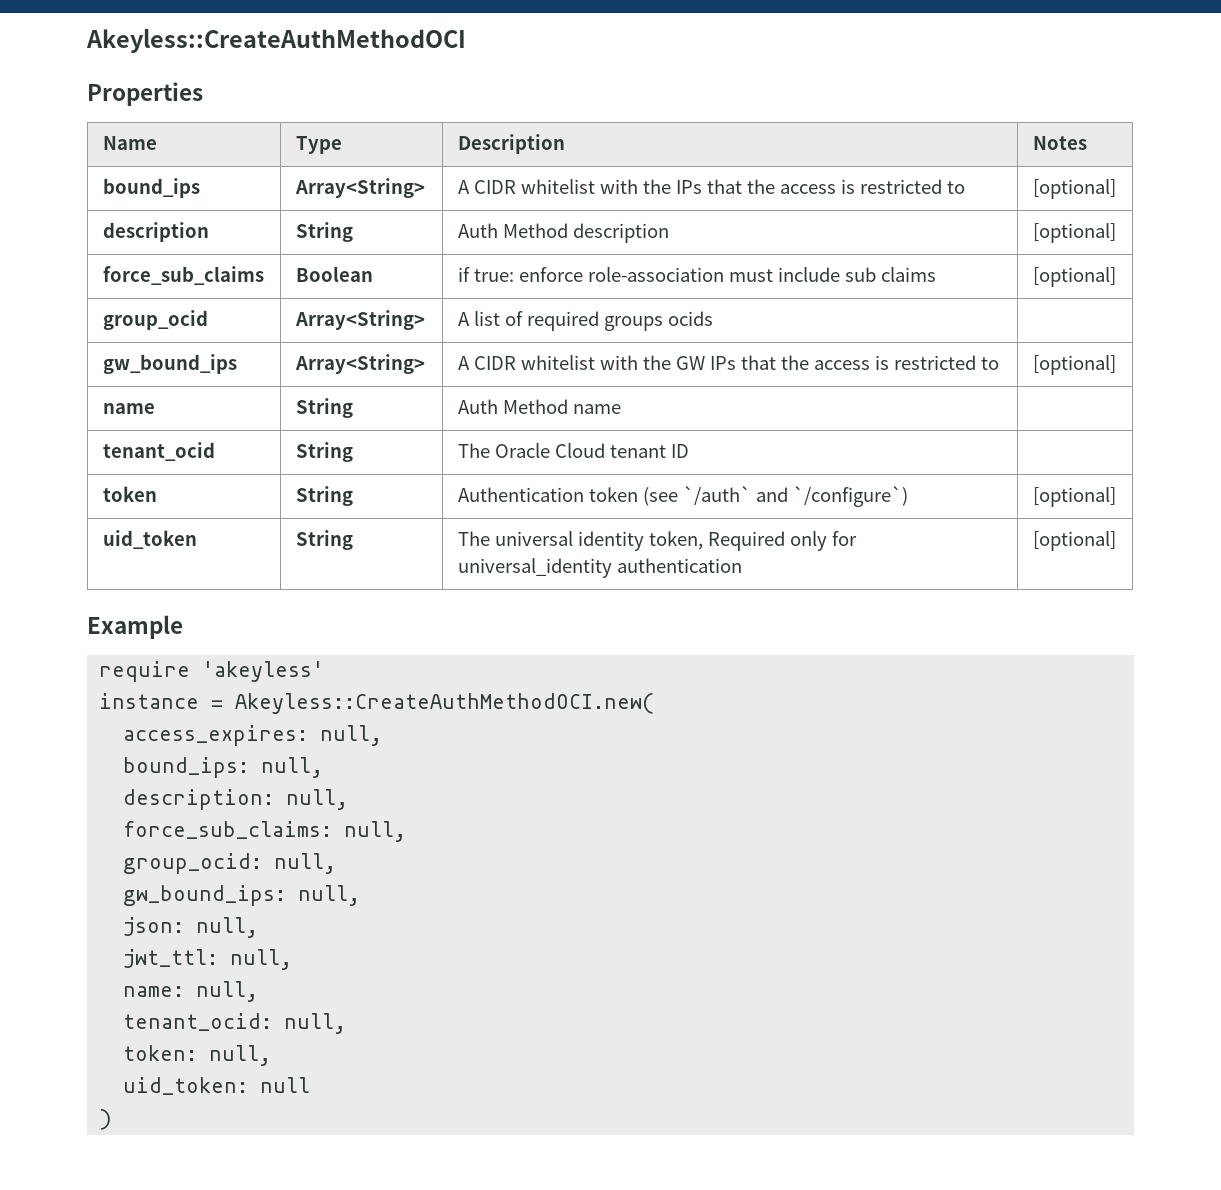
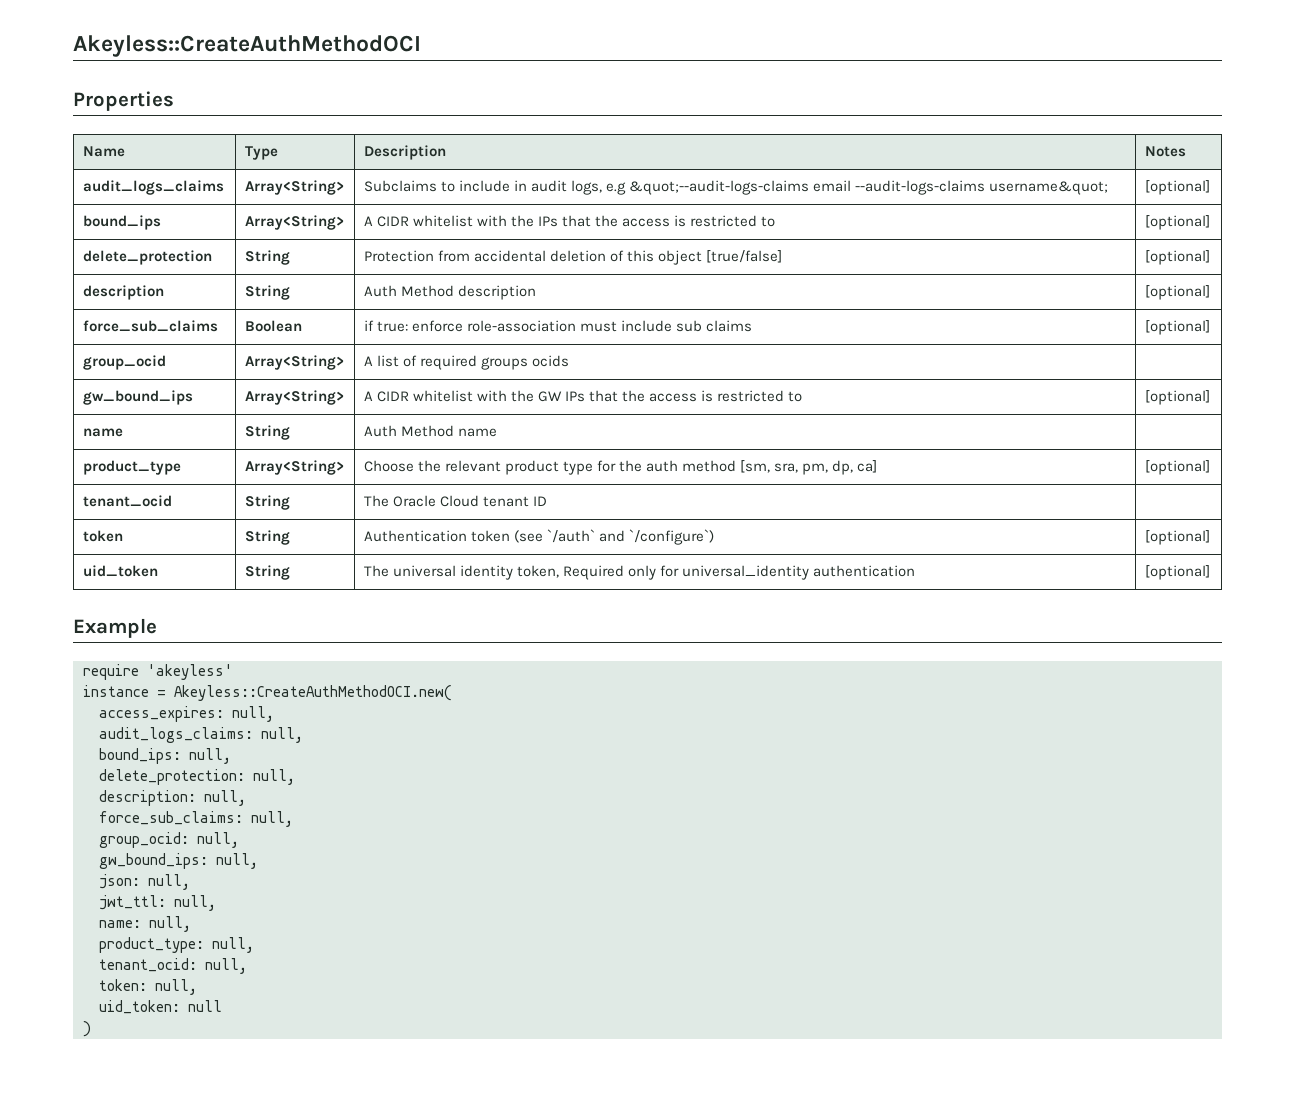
+ audit_logs_claims | Array<String> | Subclaims to include in audit logs, e.g &quot;--audit-logs-claims email --audit-logs-claims username&quot; | [optional]
+ delete_protection | String | Protection from accidental deletion of this object [true/false] | [optional]
+ product_type | Array<String> | Choose the relevant product type for the auth method [sm, sra, pm, dp, ca] | [optional]
+ audit_logs_claims: null,
+ delete_protection: null,
+ product_type: null,

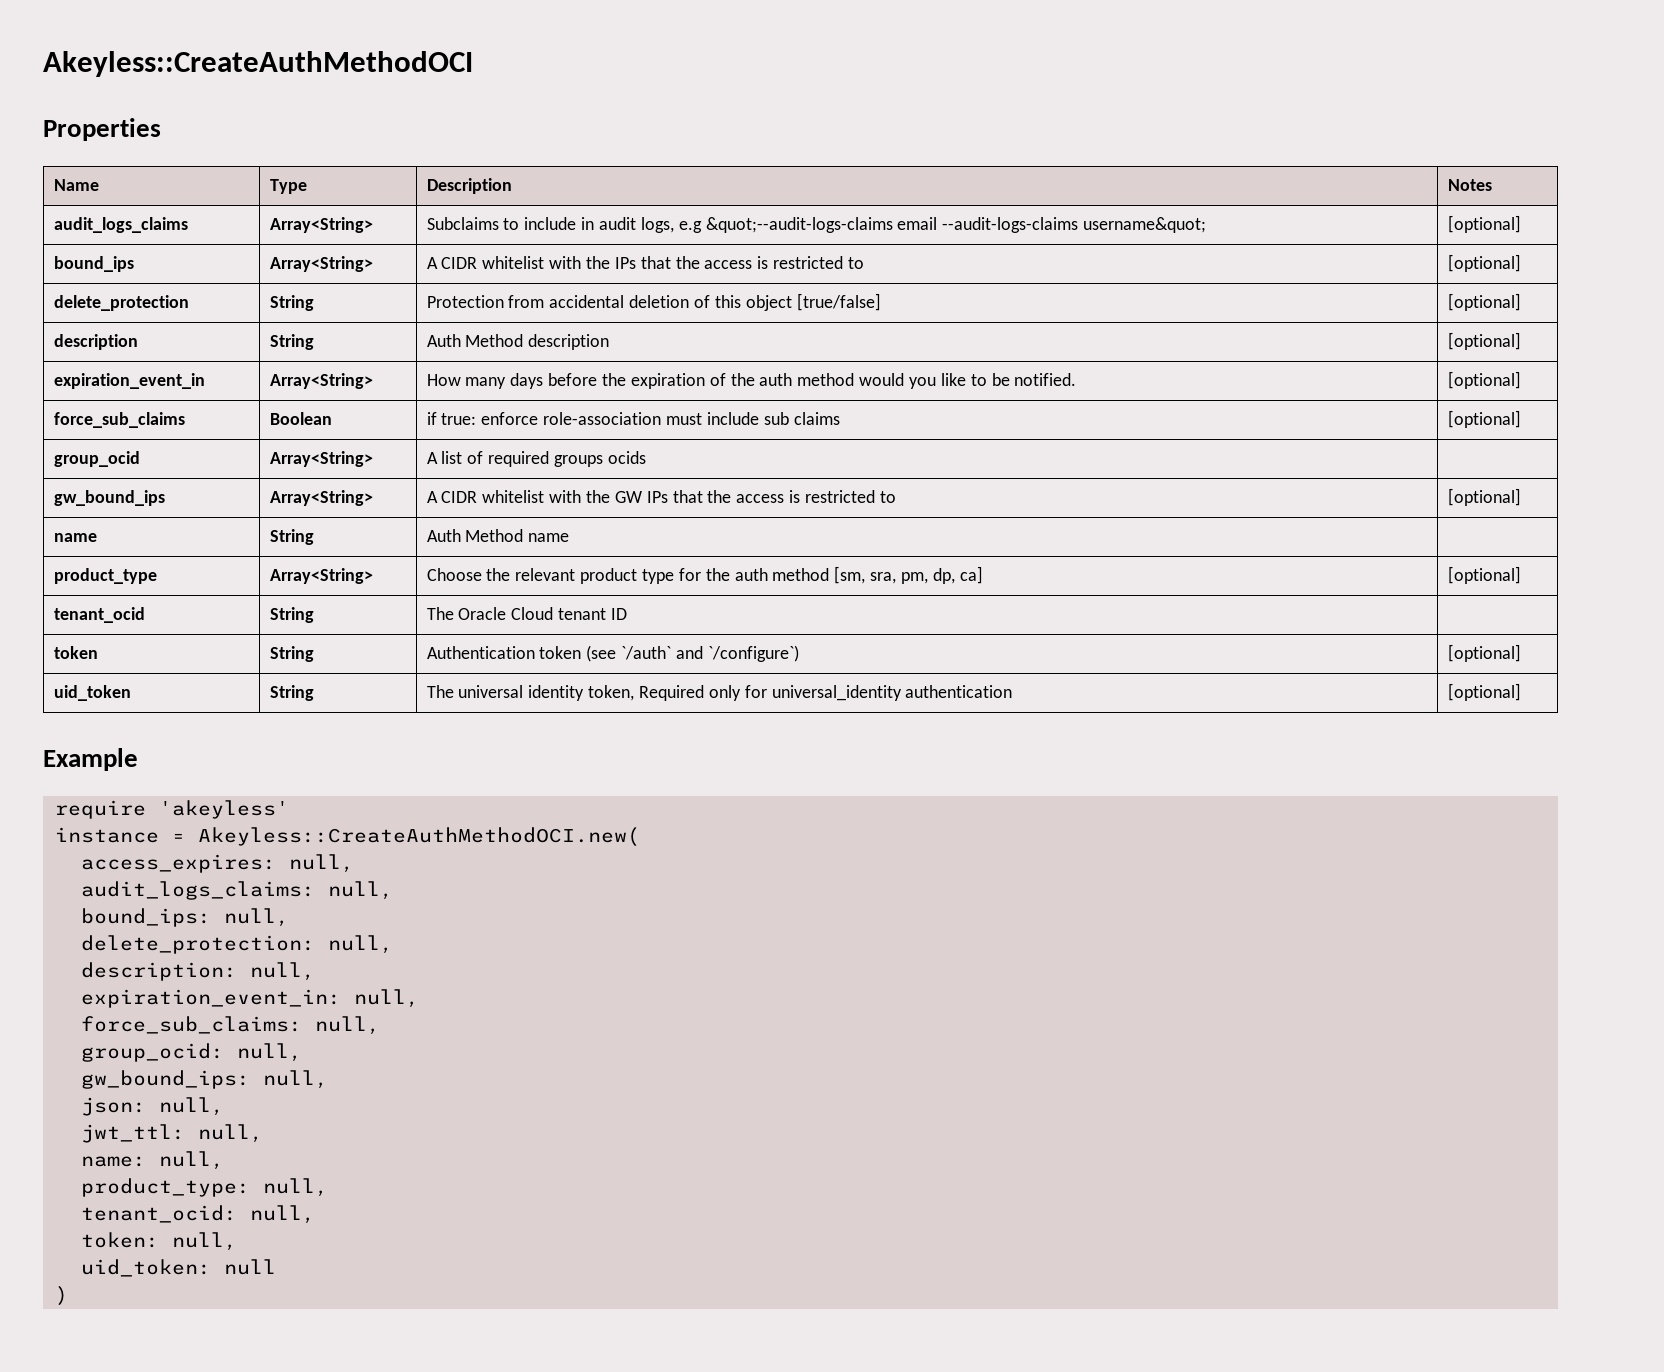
+ expiration_event_in | Array<String> | How many days before the expiration of the auth method would you like to be notified. | [optional]
+ expiration_event_in: null,

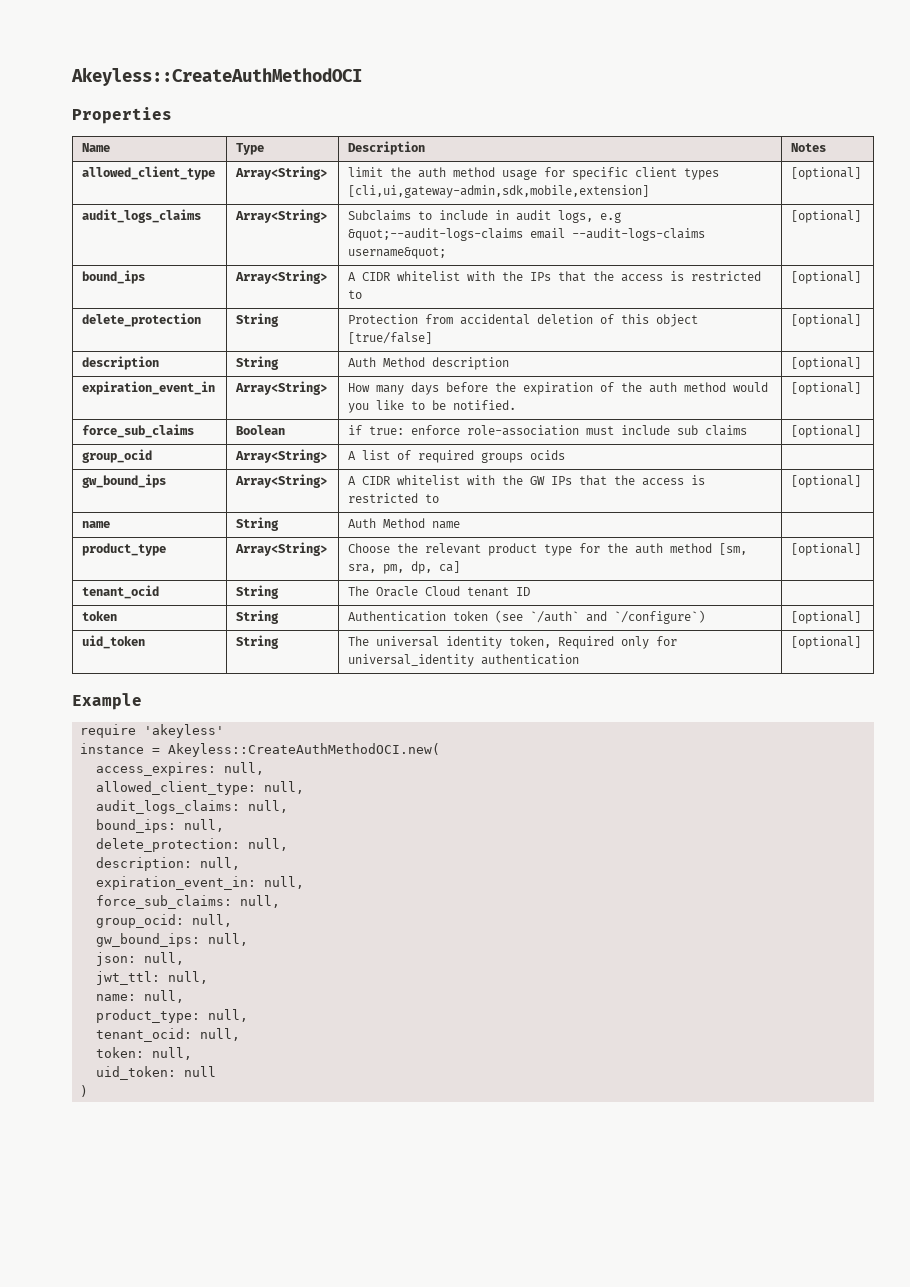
+ allowed_client_type | Array<String> | limit the auth method usage for specific client types [cli,ui,gateway-admin,sdk,mobile,extension] | [optional]
+ allowed_client_type: null,

